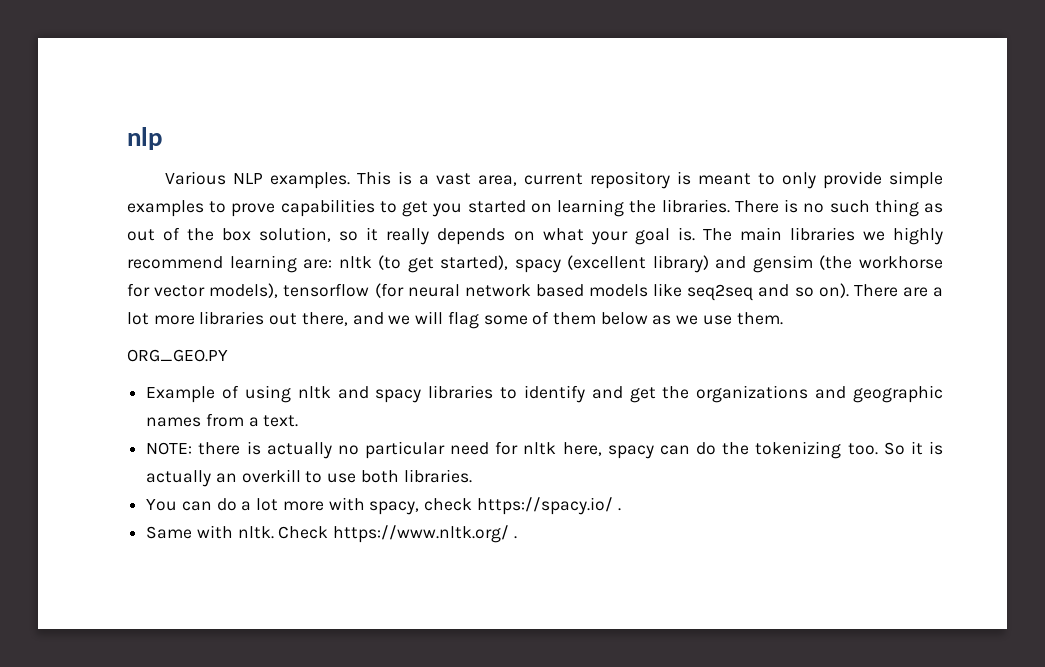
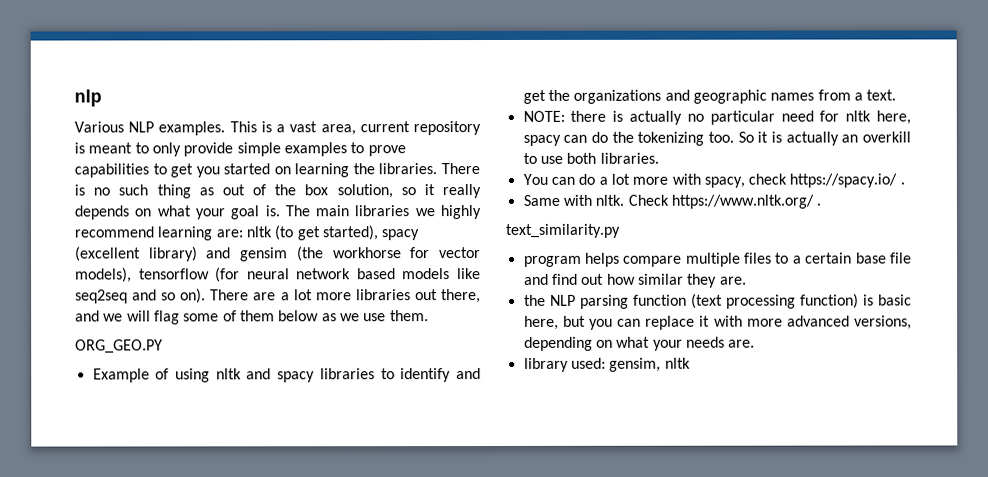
+ text_similarity.py
+ program helps compare multiple files to a certain base file and find out how similar they are.
+ the NLP parsing function (text processing function) is basic here, but you can replace it with more advanced versions, depending on what your needs are.
+ library used: gensim, nltk

